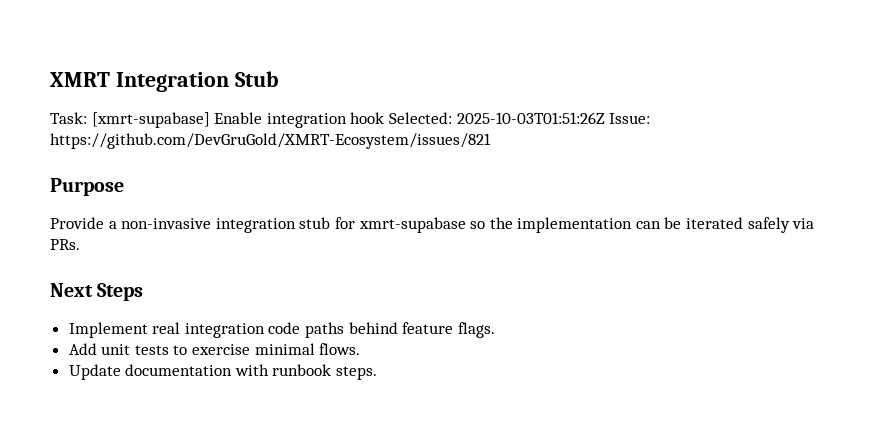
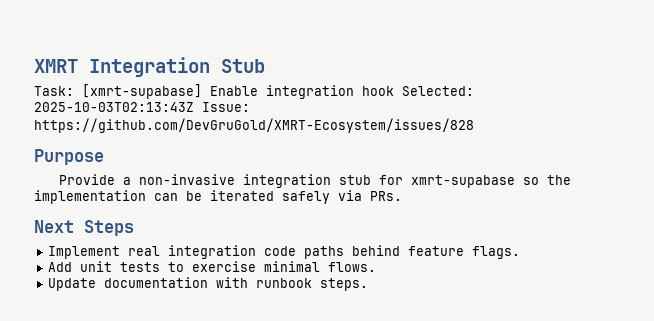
- Task: [xmrt-supabase] Enable integration hook Selected: 2025-10-03T01:51:26Z Issue: https://github.com/DevGruGold/XMRT-Ecosystem/issues/821
+ Task: [xmrt-supabase] Enable integration hook Selected: 2025-10-03T02:13:43Z Issue: https://github.com/DevGruGold/XMRT-Ecosystem/issues/828

